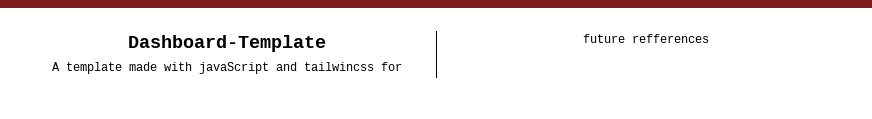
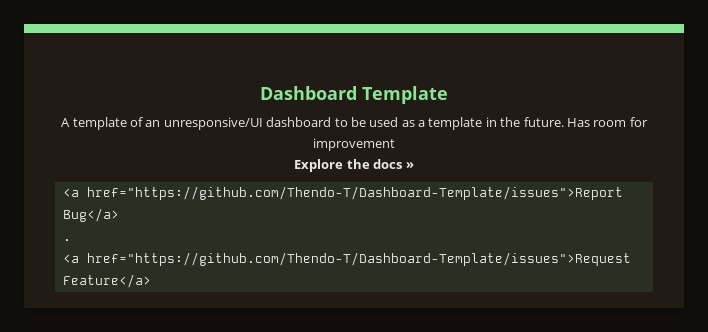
- Dashboard-Template
+ Dashboard Template
- A template made with javaScript and tailwincss for future refferences
+ A template of an unresponsive/UI dashboard to be used as a template in the future. Has room for improvement
+ Explore the docs »
+ <a href="https://github.com/Thendo-T/Dashboard-Template/issues">Report Bug</a>
+ .
+ <a href="https://github.com/Thendo-T/Dashboard-Template/issues">Request Feature</a>

